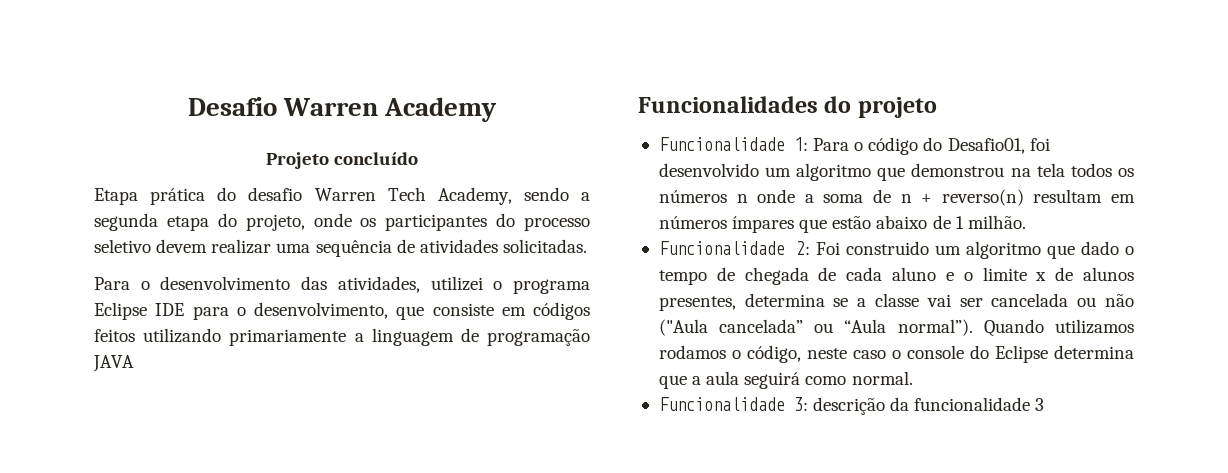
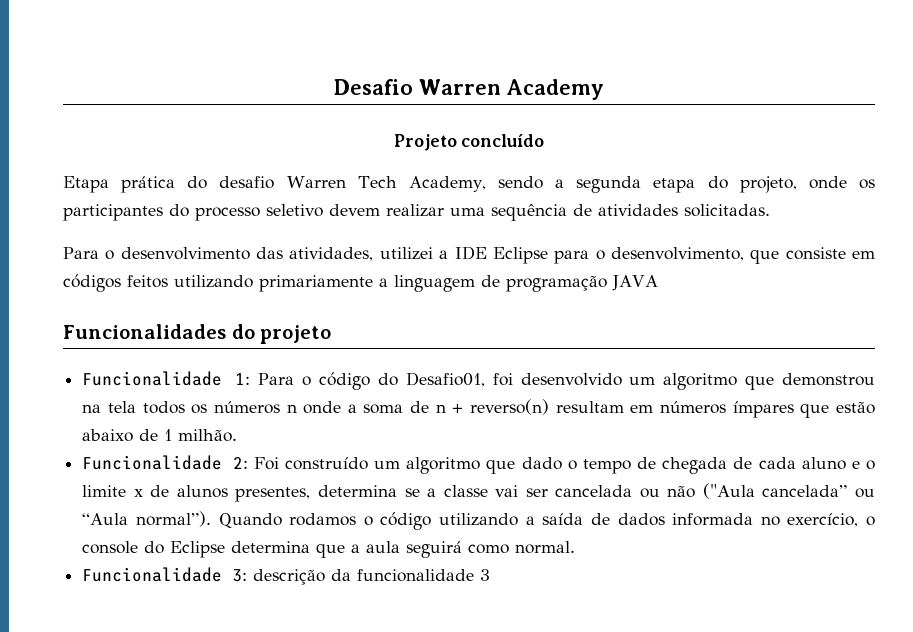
- Para o desenvolvimento das atividades, utilizei o programa Eclipse IDE para o desenvolvimento, que consiste em códigos feitos utilizando primariamente a linguagem de programação JAVA
+ Para o desenvolvimento das atividades, utilizei a IDE Eclipse para o desenvolvimento, que consiste em códigos feitos utilizando primariamente a linguagem de programação JAVA
- Funcionalidade 2: Foi construido um algoritmo que dado o tempo de chegada de cada aluno e o limite x de alunos presentes, determina se a classe vai ser cancelada ou não ("Aula cancelada” ou “Aula normal”).
+ Funcionalidade 2: Foi construído um algoritmo que dado o tempo de chegada de cada aluno e o limite x de alunos presentes, determina se a classe vai ser cancelada ou não ("Aula cancelada” ou “Aula normal”).
- Quando utilizamos rodamos o código, neste caso o console do Eclipse determina que a aula seguirá como normal.
+ Quando rodamos o código utilizando a saída de dados informada no exercício, o console do Eclipse determina que a aula seguirá como normal.

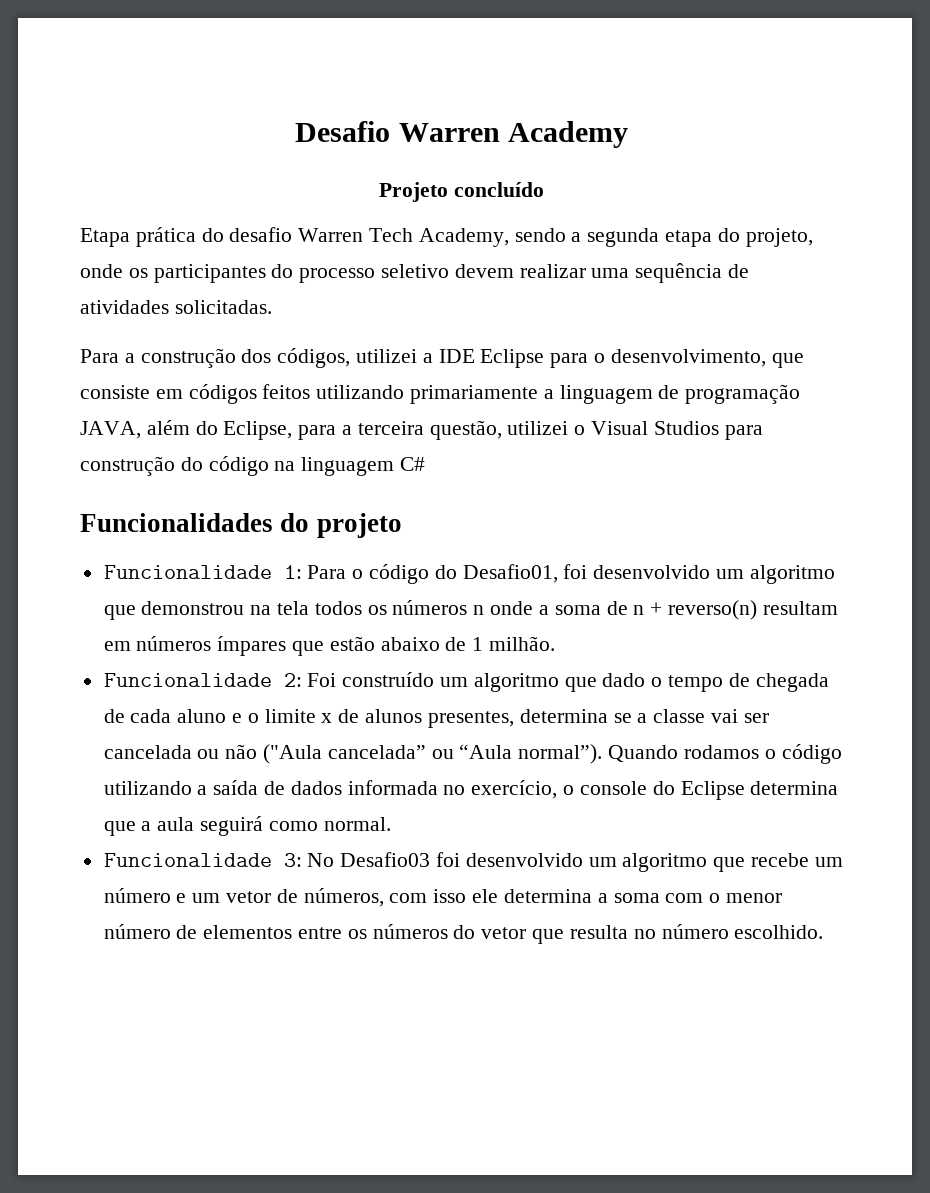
- Para o desenvolvimento das atividades, utilizei a IDE Eclipse para o desenvolvimento, que consiste em códigos feitos utilizando primariamente a linguagem de programação JAVA
+ Para a construção dos códigos, utilizei a IDE Eclipse para o desenvolvimento, que consiste em códigos feitos utilizando primariamente a linguagem de programação JAVA, além do Eclipse, para a terceira questão, utilizei o Visual Studios para construção do código na linguagem C#
- Funcionalidade 3: descrição da funcionalidade 3
+ Funcionalidade 3: No Desafio03 foi desenvolvido um algoritmo que recebe um número e um vetor de números, com isso ele determina a soma com o menor número de elementos entre os números do vetor que resulta no número escolhido.

